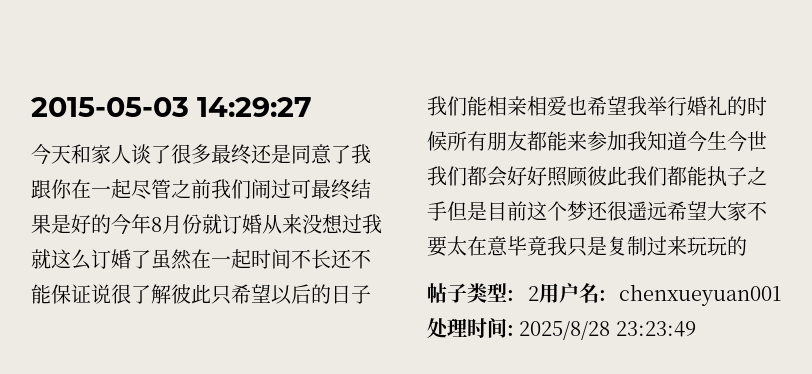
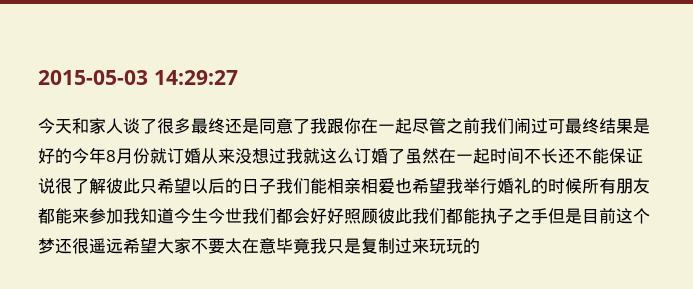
- 帖子类型: 2用户名: chenxueyuan001处理时间: 2025/8/28 23:23:49

